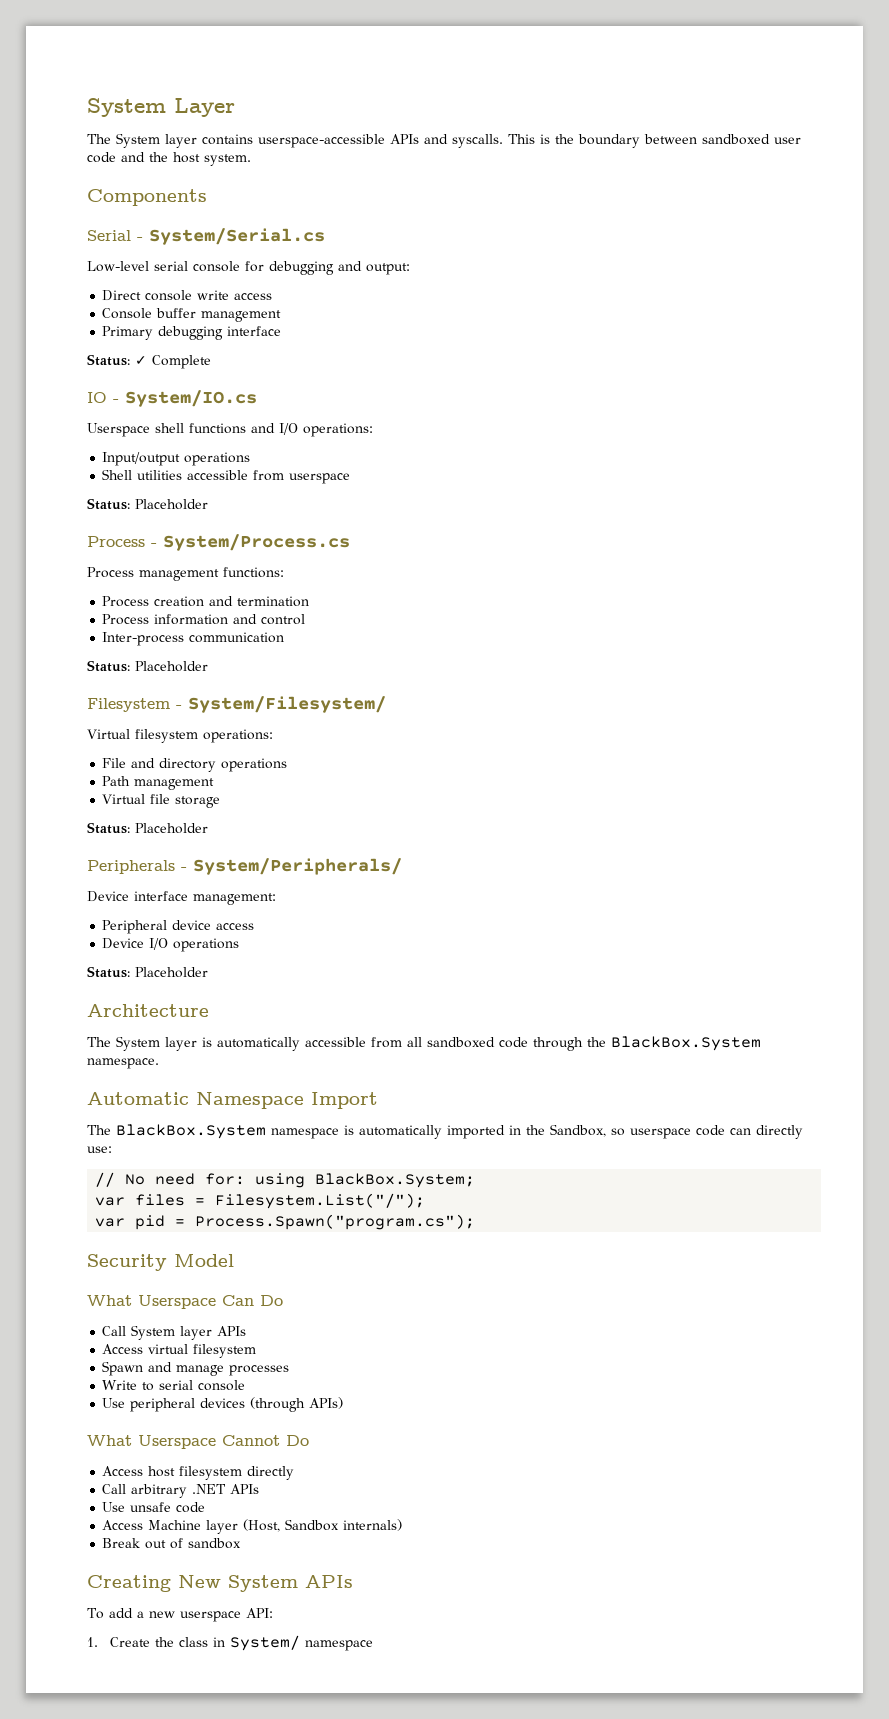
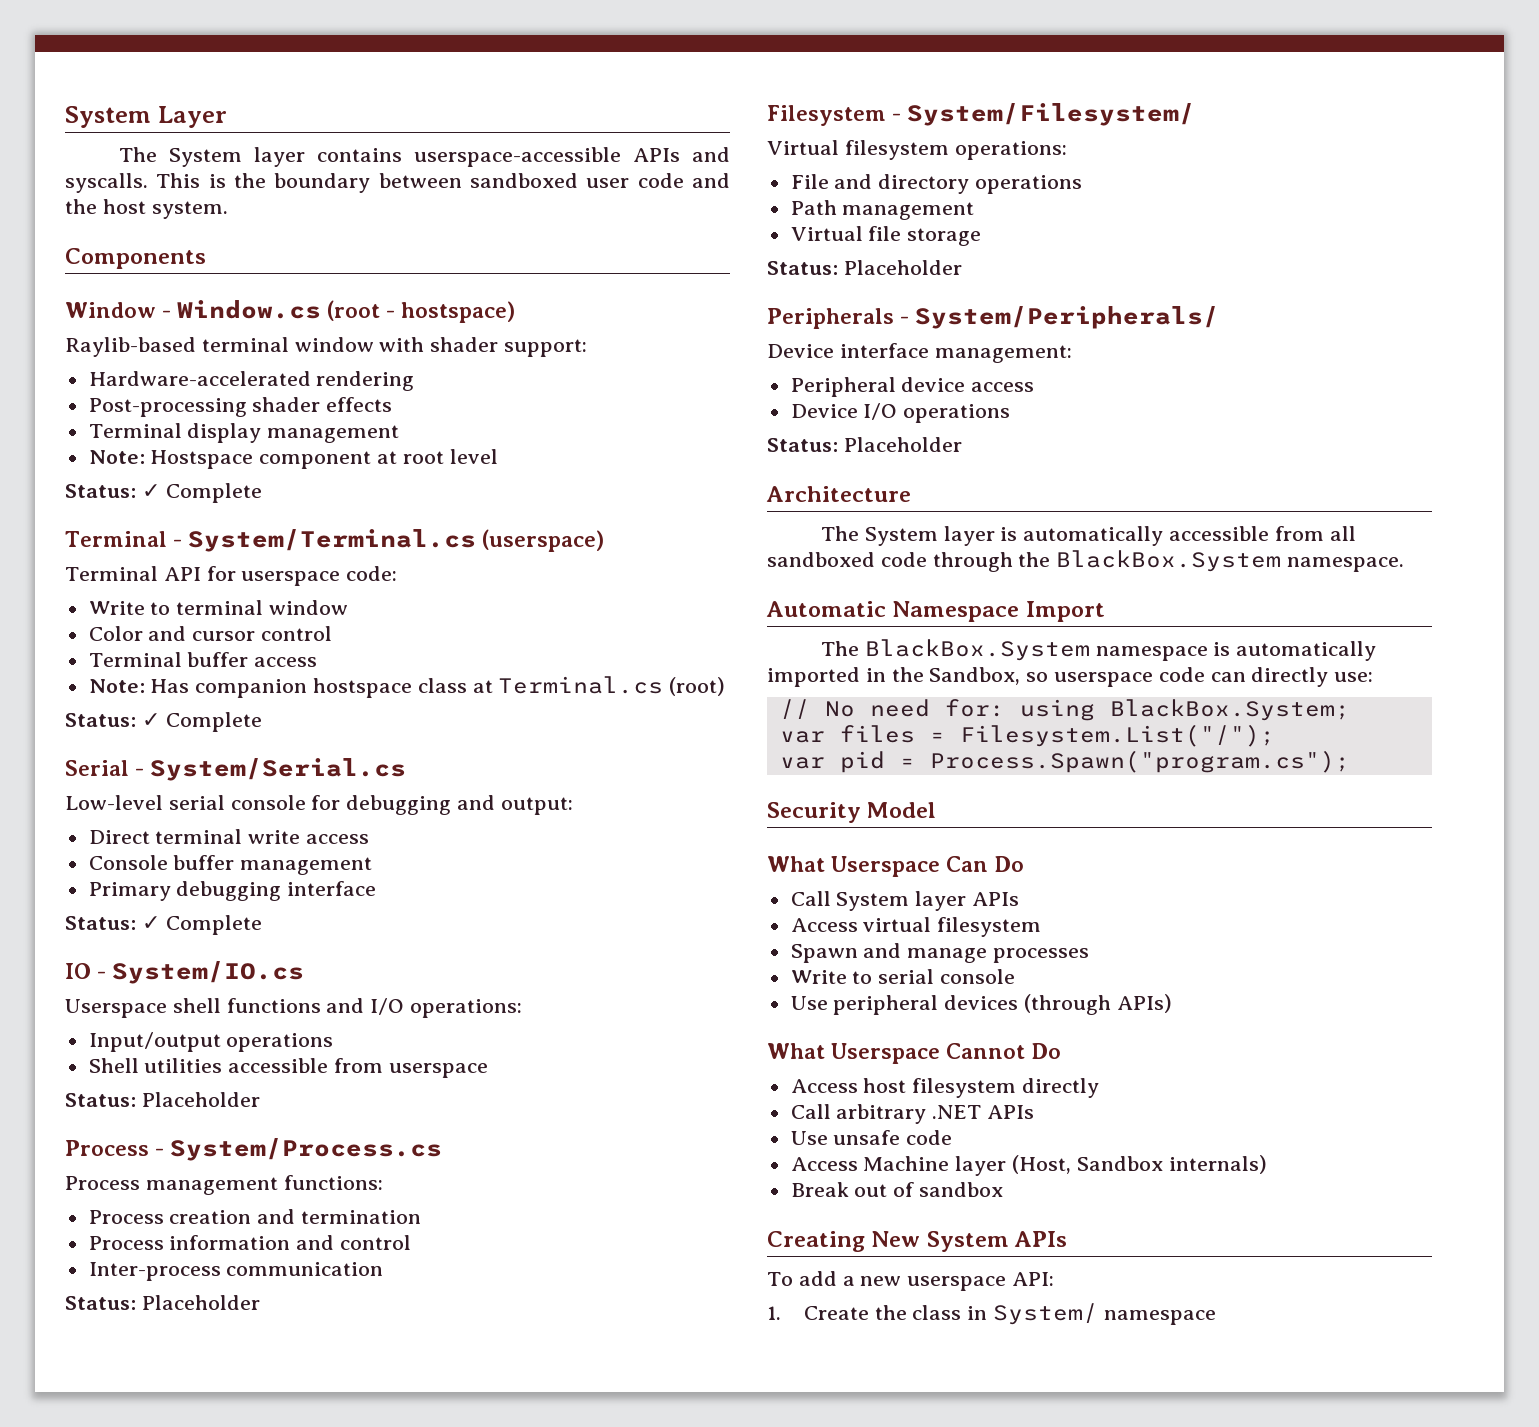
+ Window - Window.cs (root - hostspace)
+ Raylib-based terminal window with shader support:
+ Hardware-accelerated rendering
+ Post-processing shader effects
+ Terminal display management
+ Note: Hostspace component at root level
+ Status: ✓ Complete
+ Terminal - System/Terminal.cs (userspace)
+ Terminal API for userspace code:
+ Write to terminal window
+ Color and cursor control
+ Terminal buffer access
+ Note: Has companion hostspace class at Terminal.cs (root)
+ Status: ✓ Complete
- Direct console write access
+ Direct terminal write access

